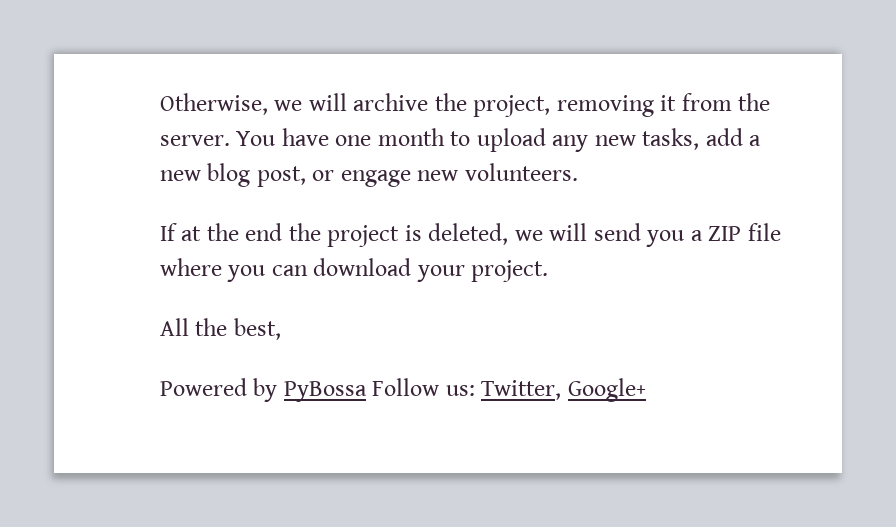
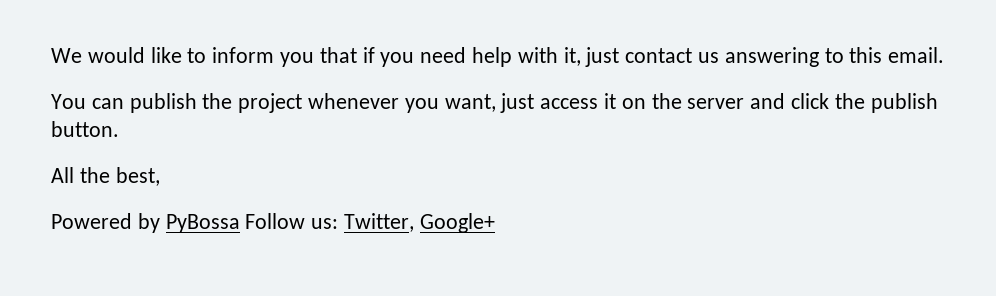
- Otherwise, we will archive the project, removing it from the server. You have one month to upload any new tasks, add a new blog post, or engage new volunteers.
- If at the end the project is deleted, we will send you a ZIP file where you can download your project.
+ We would like to inform you that if you need help with it, just contact us answering to this email.
+ You can publish the project whenever you want, just access it on the server and click the publish button.

